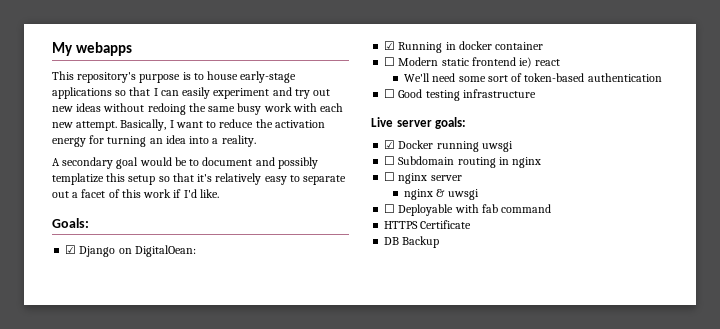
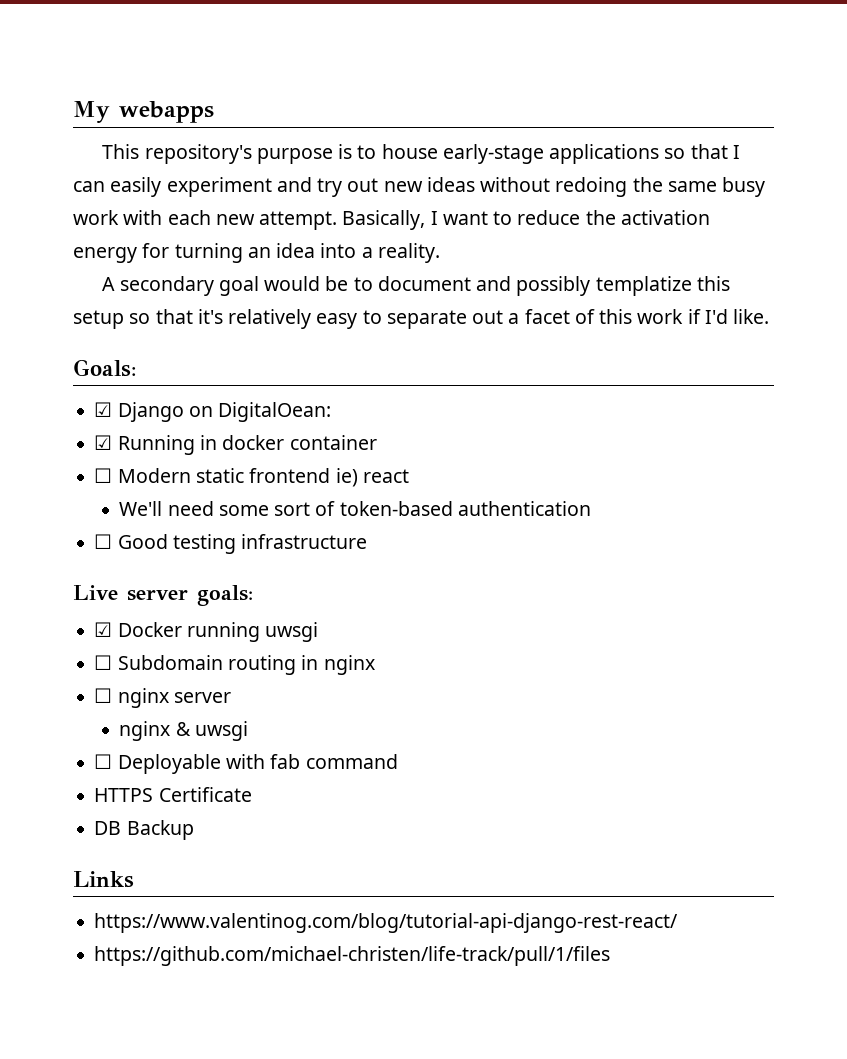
+ Links
+ https://www.valentinog.com/blog/tutorial-api-django-rest-react/
+ https://github.com/michael-christen/life-track/pull/1/files

